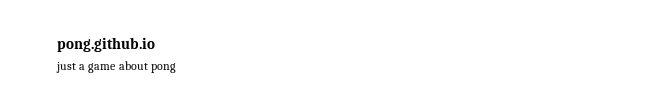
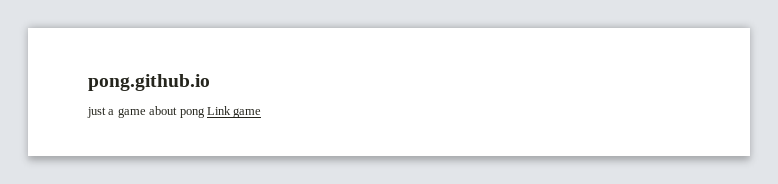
- just a game about pong
+ just a game about pong Link game

